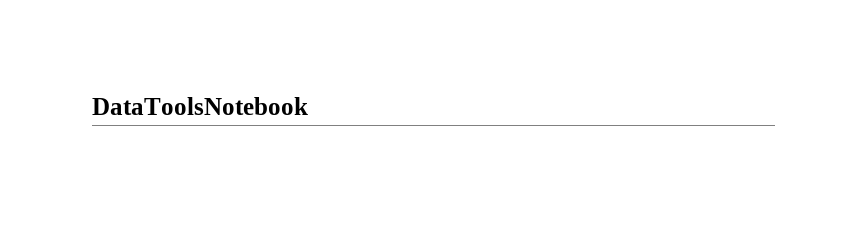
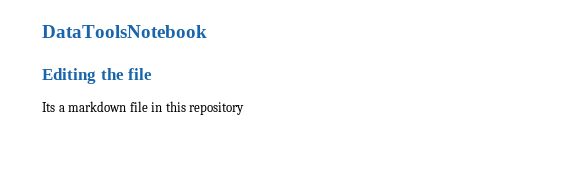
+ Editing the file
+ Its a markdown file in this repository

